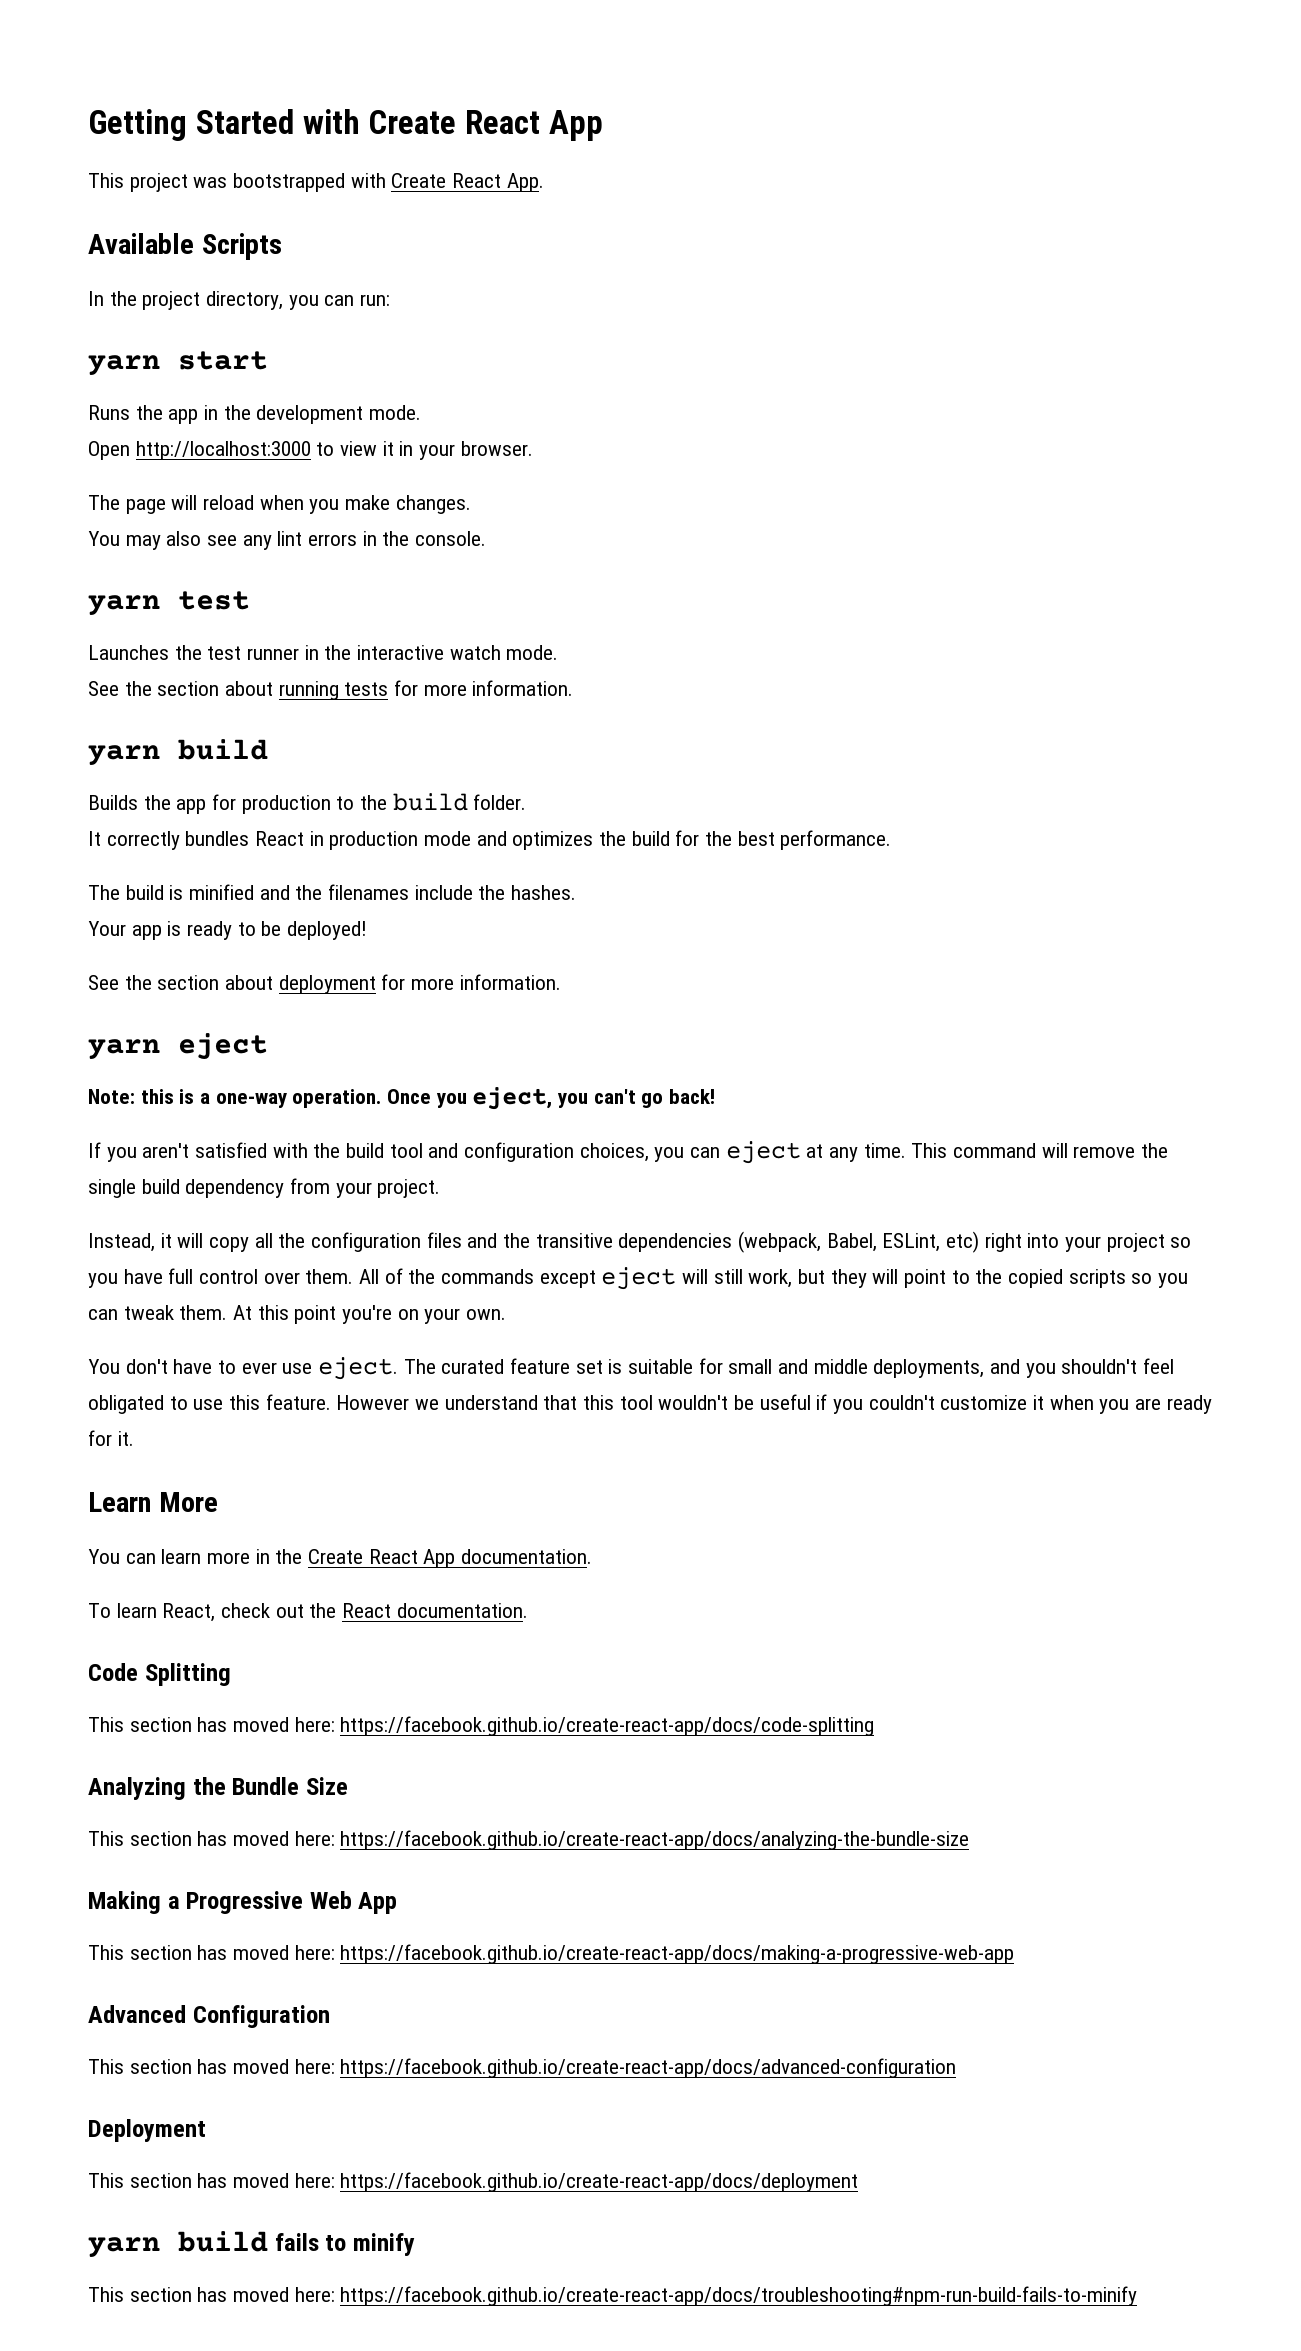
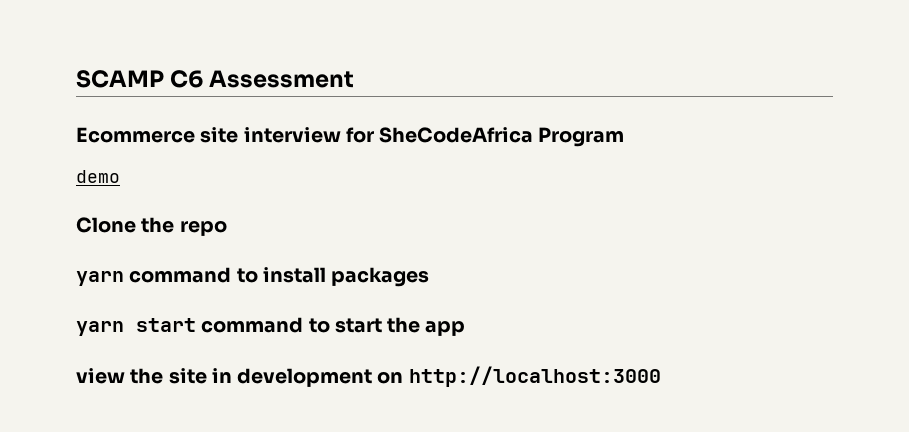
- Getting Started with Create React App
- This project was bootstrapped with Create React App.
- Available Scripts
- In the project directory, you can run:
+ SCAMP C6 Assessment
+ Ecommerce site interview for SheCodeAfrica Program
+ demo
+ Clone the repo
+ yarn command to install packages
- yarn start
- Runs the app in the development mode.
- Open http://localhost:3000 to view it in your browser.
- The page will reload when you make changes.
- You may also see any lint errors in the console.
- yarn test
- Launches the test runner in the interactive watch mode.
- See the section about running tests for more information.
- yarn build
- Builds the app for production to the build folder.
- It correctly bundles React in production mode and optimizes the build for the best performance.
- The build is minified and the filenames include the hashes.
- Your app is ready to be deployed!
- See the section about deployment for more information.
- yarn eject
- Note: this is a one-way operation. Once you eject, you can't go back!
- If you aren't satisfied with the build tool and configuration choices, you can eject at any time. This command will remove the single build dependency from your project.
- Instead, it will copy all the configuration files and the transitive dependencies (webpack, Babel, ESLint, etc) right into your project so you have full control over them. All of the commands except eject will still work, but they will point to the copied scripts so you can tweak them. At this point you're on your own.
- You don't have to ever use eject. The curated feature set is suitable for small and middle deployments, and you shouldn't feel obligated to use this feature. However we understand that this tool wouldn't be useful if you couldn't customize it when you are ready for it.
- Learn More
- You can learn more in the Create React App documentation.
- To learn React, check out the React documentation.
- Code Splitting
- This section has moved here: https://facebook.github.io/create-react-app/docs/code-splitting
- Analyzing the Bundle Size
- This section has moved here: https://facebook.github.io/create-react-app/docs/analyzing-the-bundle-size
- Making a Progressive Web App
- This section has moved here: https://facebook.github.io/create-react-app/docs/making-a-progressive-web-app
- Advanced Configuration
- This section has moved here: https://facebook.github.io/create-react-app/docs/advanced-configuration
- Deployment
- This section has moved here: https://facebook.github.io/create-react-app/docs/deployment
- yarn build fails to minify
- This section has moved here: https://facebook.github.io/create-react-app/docs/troubleshooting#npm-run-build-fails-to-minify
+ yarn start command to start the app
+ view the site in development on http://localhost:3000

